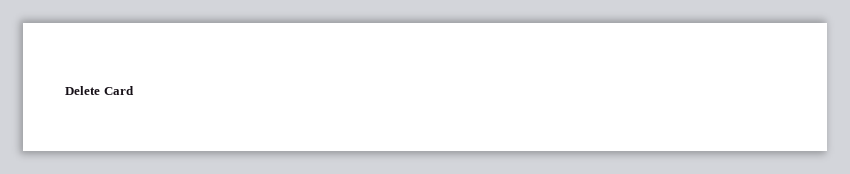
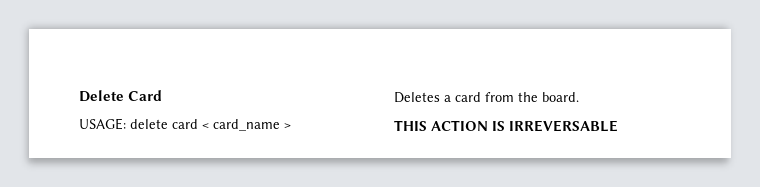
+ USAGE: delete card < card_name >
+ Deletes a card from the board.
+ THIS ACTION IS IRREVERSABLE

